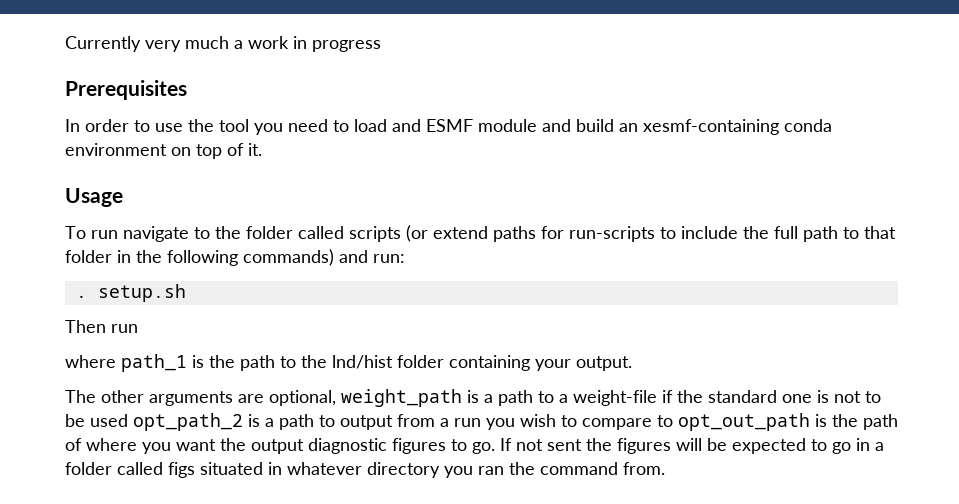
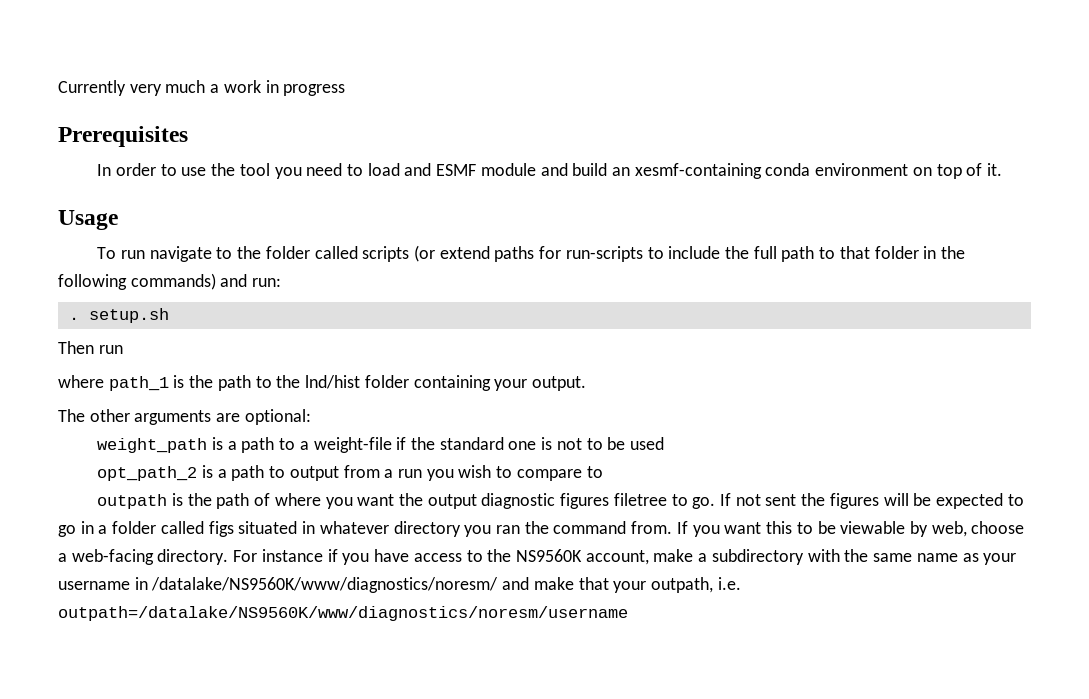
- The other arguments are optional, weight_path is a path to a weight-file if the standard one is not to be used opt_path_2 is a path to output from a run you wish to compare to opt_out_path is the path of where you want the output diagnostic figures to go.
+ The other arguments are optional:
+ weight_path is a path to a weight-file if the standard one is not to be used
+ opt_path_2 is a path to output from a run you wish to compare to
+ outpath is the path of where you want the output diagnostic figures filetree to go.
+ If you want this to be viewable by web, choose a web-facing directory. For instance if you have access to the NS9560K account, make a subdirectory with the same name as your username in /datalake/NS9560K/www/diagnostics/noresm/ and make that your outpath, i.e. outpath=/datalake/NS9560K/www/diagnostics/noresm/username

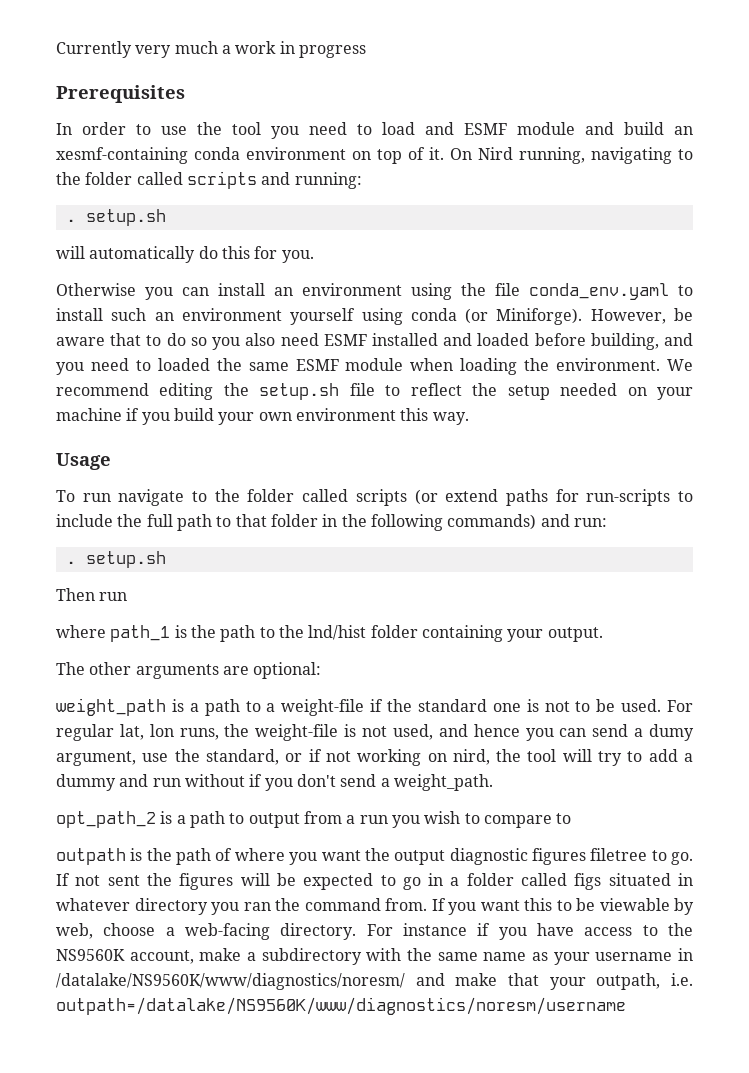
+ On Nird running, navigating to the folder called scripts and running:
+ . setup.sh
+ will automatically do this for you.
+ Otherwise you can install an environment using the file conda_env.yaml to install such an environment yourself using conda (or Miniforge). However, be aware that to do so you also need ESMF installed and loaded before building, and you need to loaded the same ESMF module when loading the environment. We recommend editing the setup.sh file to reflect the setup needed on your machine if you build your own environment this way.
- weight_path is a path to a weight-file if the standard one is not to be used
+ weight_path is a path to a weight-file if the standard one is not to be used. For regular lat, lon runs, the weight-file is not used, and hence you can send a dumy argument, use the standard, or if not working on nird, the tool will try to add a dummy and run without if you don't send a weight_path.

